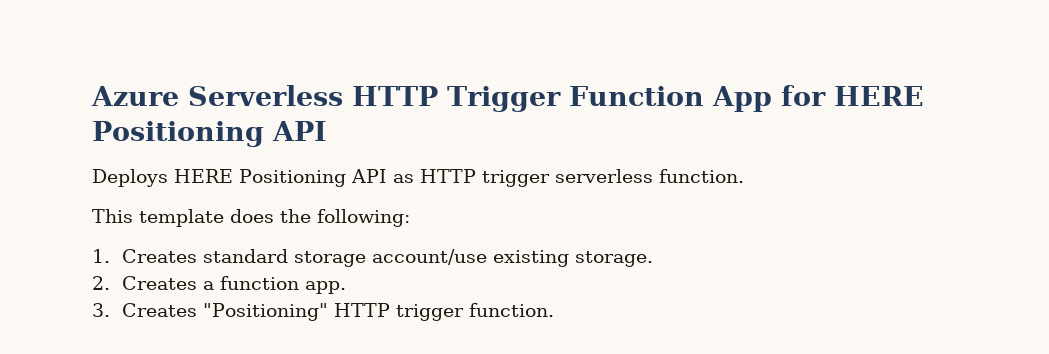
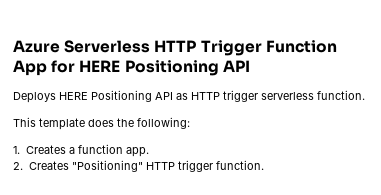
- 1. Creates standard storage account/use existing storage.
- 2. Creates a function app.
+ 1. Creates a function app.
- 3. Creates "Positioning" HTTP trigger function.
+ 2. Creates "Positioning" HTTP trigger function.

